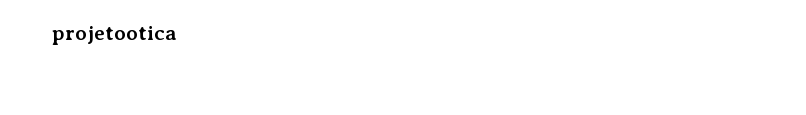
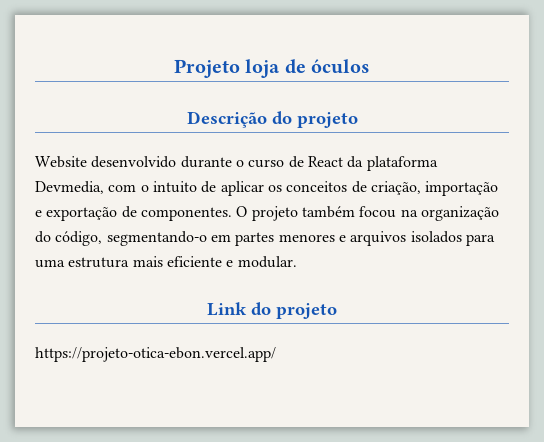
- projetootica
+ Projeto loja de óculos
+ Descrição do projeto
+ Website desenvolvido durante o curso de React da plataforma Devmedia, com o intuito de aplicar os conceitos de criação, importação e exportação de componentes. O projeto também focou na organização do código, segmentando-o em partes menores e arquivos isolados para uma estrutura mais eficiente e modular.
+ Link do projeto
+ https://projeto-otica-ebon.vercel.app/

